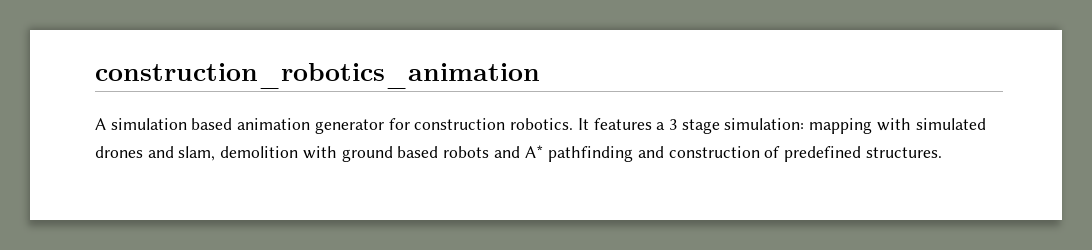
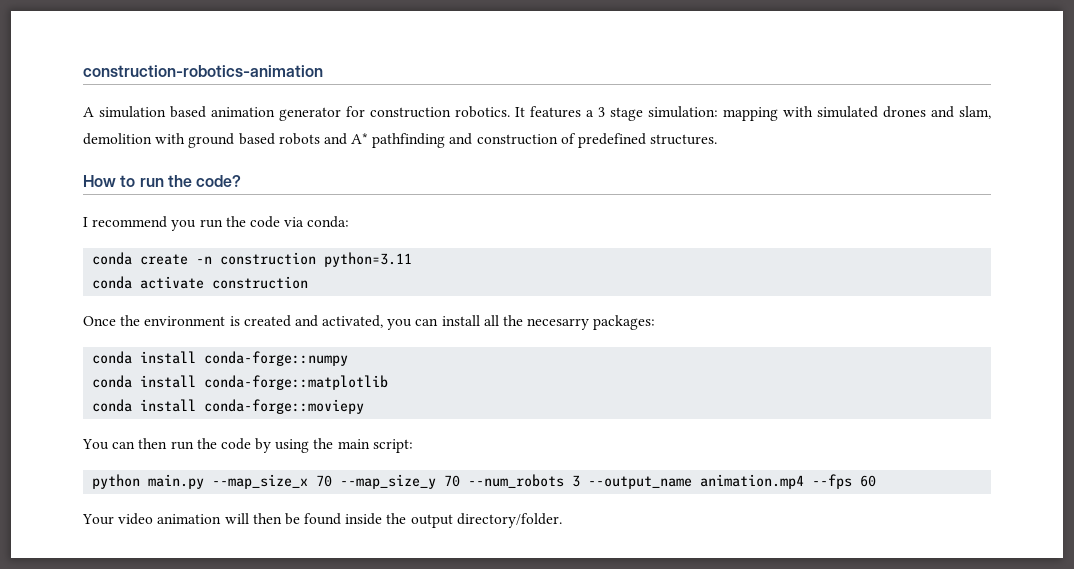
- construction_robotics_animation
+ construction-robotics-animation
+ How to run the code?
+ I recommend you run the code via conda:
+ conda create -n construction python=3.11
+ conda activate construction
+ Once the environment is created and activated, you can install all the necesarry packages:
+ conda install conda-forge::numpy
+ conda install conda-forge::matplotlib
+ conda install conda-forge::moviepy
+ You can then run the code by using the main script:
+ python main.py --map_size_x 70 --map_size_y 70 --num_robots 3 --output_name animation.mp4 --fps 60
+ Your video animation will then be found inside the output directory/folder.

